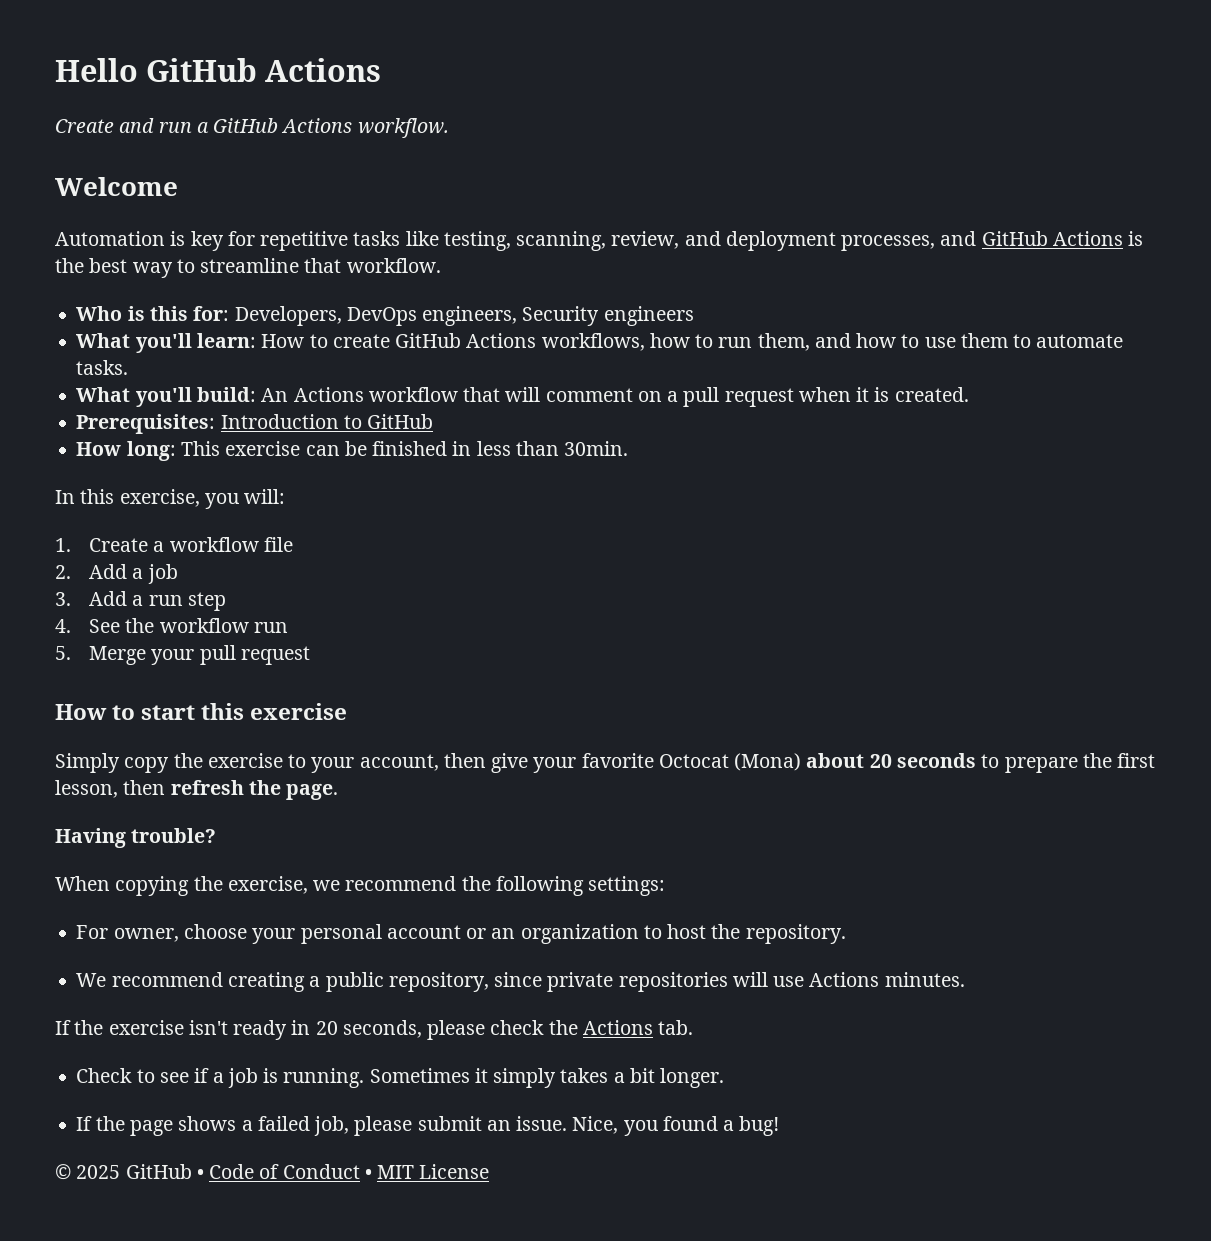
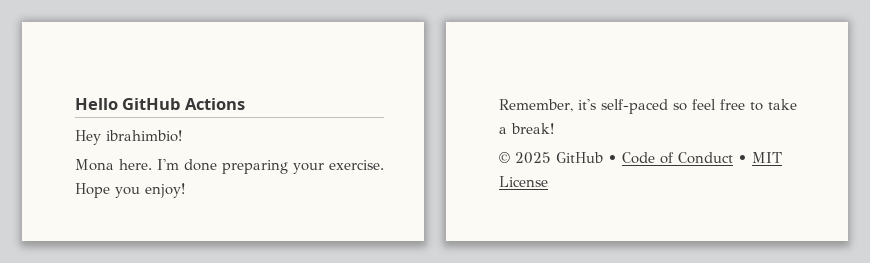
- Create and run a GitHub Actions workflow.
- Welcome
- Automation is key for repetitive tasks like testing, scanning, review, and deployment processes, and GitHub Actions is the best way to streamline that workflow.
- Who is this for: Developers, DevOps engineers, Security engineers
- What you'll learn: How to create GitHub Actions workflows, how to run them, and how to use them to automate tasks.
- What you'll build: An Actions workflow that will comment on a pull request when it is created.
- Prerequisites: Introduction to GitHub
- How long: This exercise can be finished in less than 30min.
- In this exercise, you will:
- 1. Create a workflow file
- 2. Add a job
- 3. Add a run step
- 4. See the workflow run
- 5. Merge your pull request
- How to start this exercise
- Simply copy the exercise to your account, then give your favorite Octocat (Mona) about 20 seconds to prepare the first lesson, then refresh the page.
- Having trouble?
- When copying the exercise, we recommend the following settings:
- For owner, choose your personal account or an organization to host the repository.
- We recommend creating a public repository, since private repositories will use Actions minutes.
- If the exercise isn't ready in 20 seconds, please check the Actions tab.
- Check to see if a job is running. Sometimes it simply takes a bit longer.
- If the page shows a failed job, please submit an issue. Nice, you found a bug!
+ Hey ibrahimbio!
+ Mona here. I'm done preparing your exercise. Hope you enjoy!
+ Remember, it's self-paced so feel free to take a break!

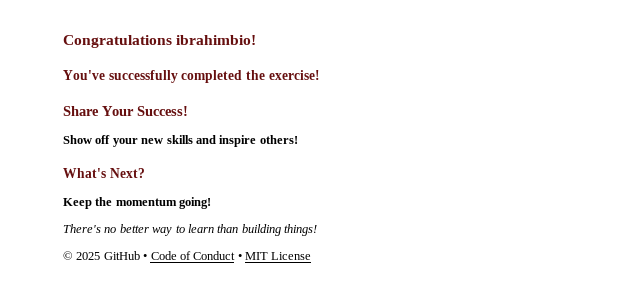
- Hello GitHub Actions
- Hey ibrahimbio!
- Mona here. I'm done preparing your exercise. Hope you enjoy!
- Remember, it's self-paced so feel free to take a break!
+ Congratulations ibrahimbio!
+ You've successfully completed the exercise!
+ Share Your Success!
+ Show off your new skills and inspire others!
+ What's Next?
+ Keep the momentum going!
+ There's no better way to learn than building things!

